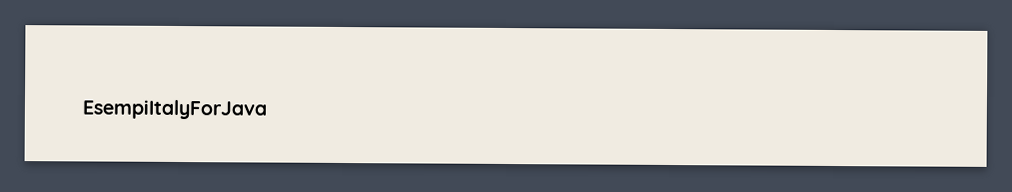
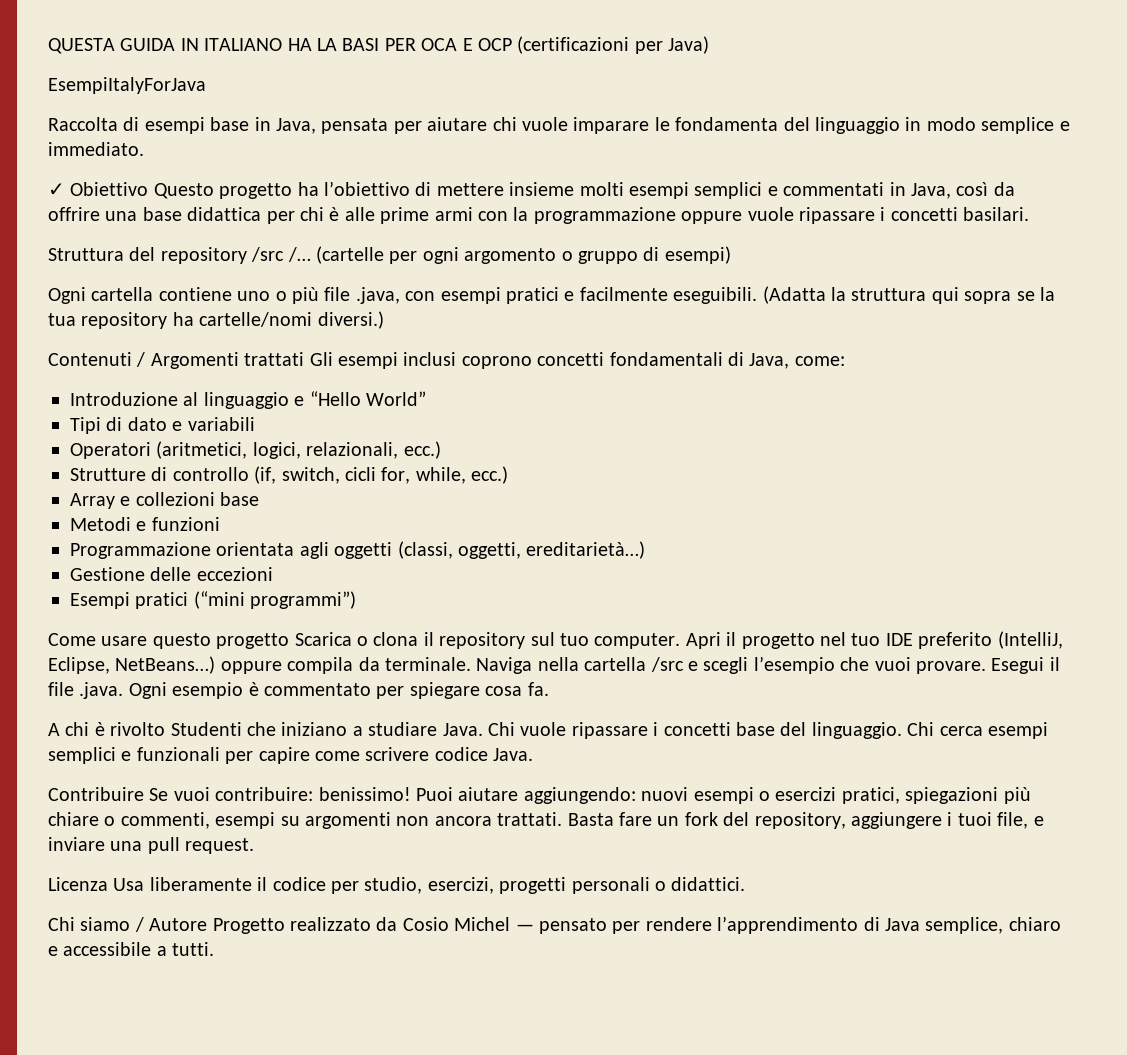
+ QUESTA GUIDA IN ITALIANO HA LA BASI PER OCA E OCP (certificazioni per Java)
  EsempiItalyForJava
+ Raccolta di esempi base in Java, pensata per aiutare chi vuole imparare le fondamenta del linguaggio in modo semplice e immediato.
+ ✓ Obiettivo Questo progetto ha l’obiettivo di mettere insieme molti esempi semplici e commentati in Java, così da offrire una base didattica per chi è alle prime armi con la programmazione oppure vuole ripassare i concetti basilari.
+ Struttura del repository /src /… (cartelle per ogni argomento o gruppo di esempi)
+ Ogni cartella contiene uno o più file .java, con esempi pratici e facilmente eseguibili. (Adatta la struttura qui sopra se la tua repository ha cartelle/nomi diversi.)
+ Contenuti / Argomenti trattati Gli esempi inclusi coprono concetti fondamentali di Java, come:
+ Introduzione al linguaggio e “Hello World”
+ Tipi di dato e variabili
+ Operatori (aritmetici, logici, relazionali, ecc.)
+ Strutture di controllo (if, switch, cicli for, while, ecc.)
+ Array e collezioni base
+ Metodi e funzioni
+ Programmazione orientata agli oggetti (classi, oggetti, ereditarietà…)
+ Gestione delle eccezioni
+ Esempi pratici (“mini programmi”)
+ Come usare questo progetto Scarica o clona il repository sul tuo computer. Apri il progetto nel tuo IDE preferito (IntelliJ, Eclipse, NetBeans…) oppure compila da terminale. Naviga nella cartella /src e scegli l’esempio che vuoi provare. Esegui il file .java. Ogni esempio è commentato per spiegare cosa fa.
+ A chi è rivolto Studenti che iniziano a studiare Java. Chi vuole ripassare i concetti base del linguaggio. Chi cerca esempi semplici e funzionali per capire come scrivere codice Java.
+ Contribuire Se vuoi contribuire: benissimo! Puoi aiutare aggiungendo: nuovi esempi o esercizi pratici, spiegazioni più chiare o commenti, esempi su argomenti non ancora trattati. Basta fare un fork del repository, aggiungere i tuoi file, e inviare una pull request.
+ Licenza Usa liberamente il codice per studio, esercizi, progetti personali o didattici.
+ Chi siamo / Autore Progetto realizzato da Cosio Michel — pensato per rendere l’apprendimento di Java semplice, chiaro e accessibile a tutti.

